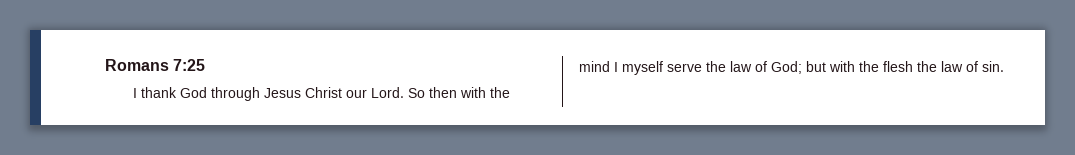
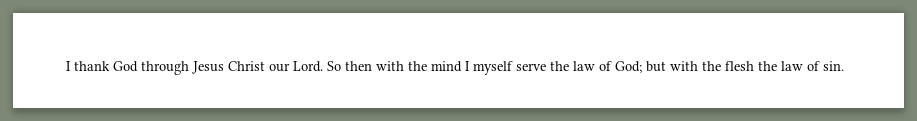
- Romans 7:25

